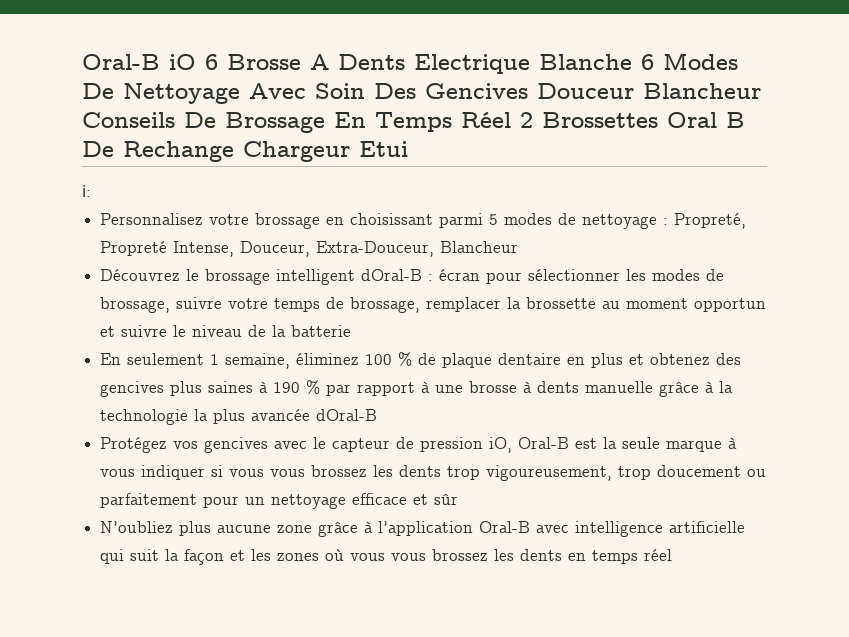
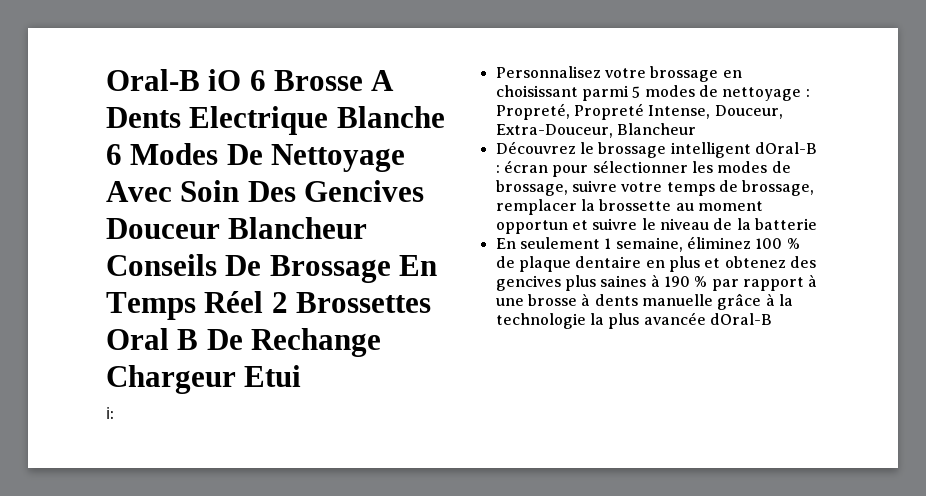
- Protégez vos gencives avec le capteur de pression iO, Oral-B est la seule marque à vous indiquer si vous vous brossez les dents trop vigoureusement, trop doucement ou parfaitement pour un nettoyage efficace et sûr
- N’oubliez plus aucune zone grâce à l’application Oral-B avec intelligence artificielle qui suit la façon et les zones où vous vous brossez les dents en temps réel

